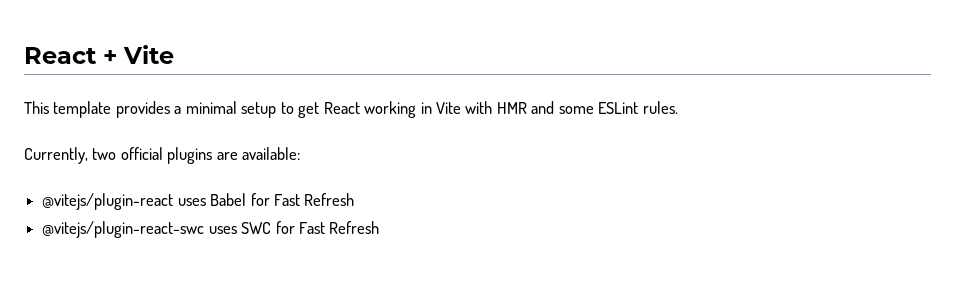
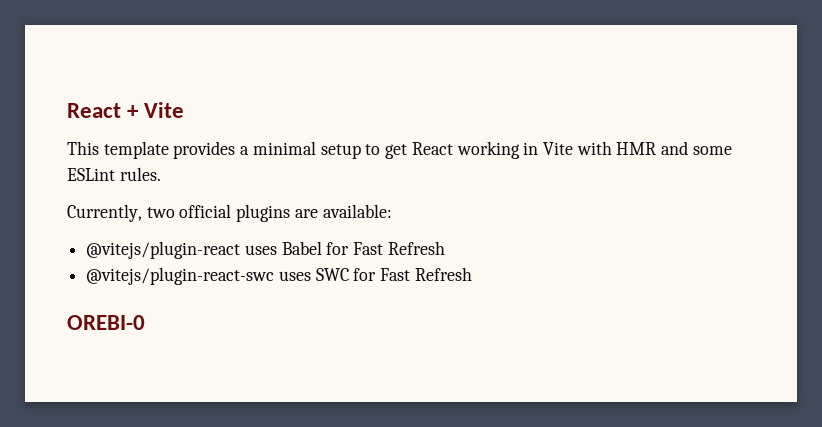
+ OREBI-0

